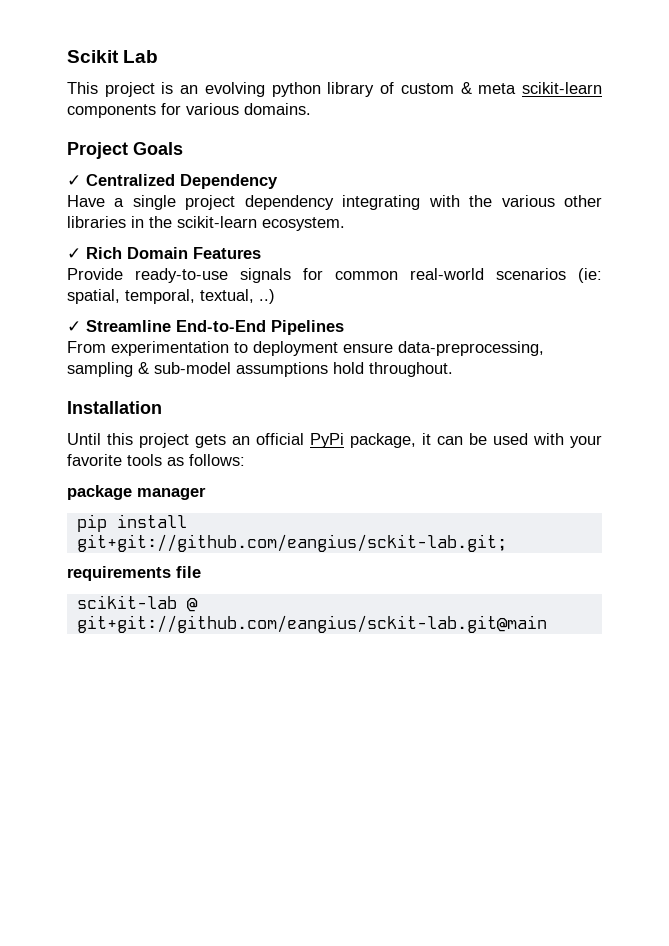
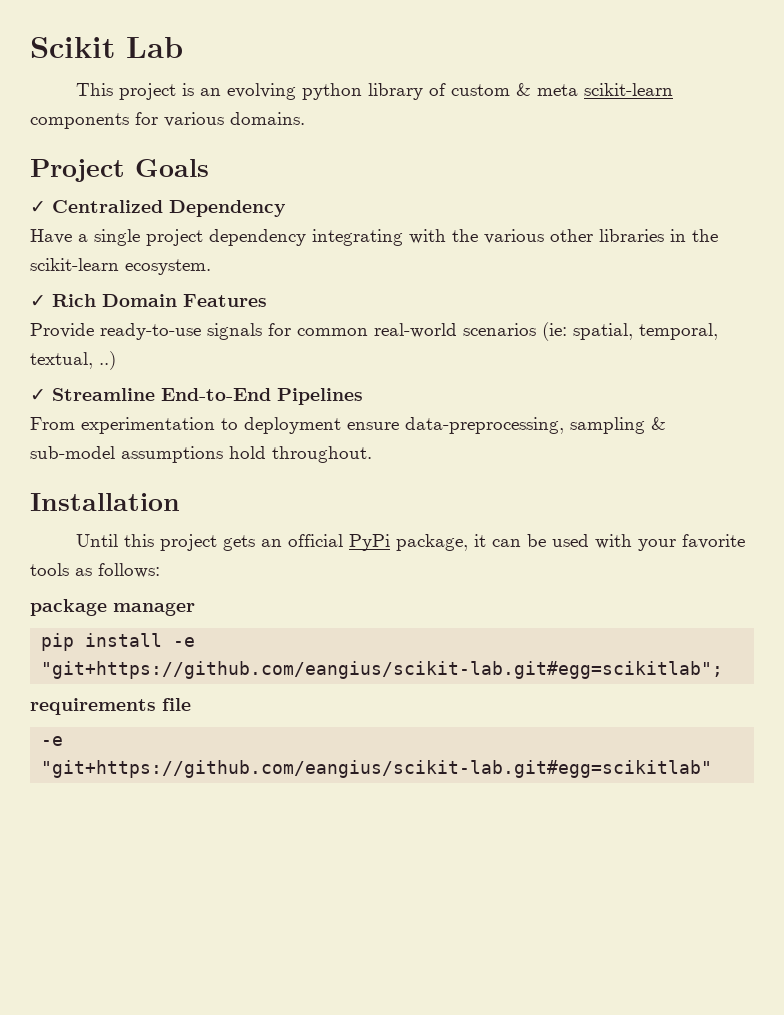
- pip install git+git://github.com/eangius/sckit-lab.git;
+ pip install -e "git+https://github.com/eangius/scikit-lab.git#egg=scikitlab";
- scikit-lab @ git+git://github.com/eangius/sckit-lab.git@main
+ -e "git+https://github.com/eangius/scikit-lab.git#egg=scikitlab"

